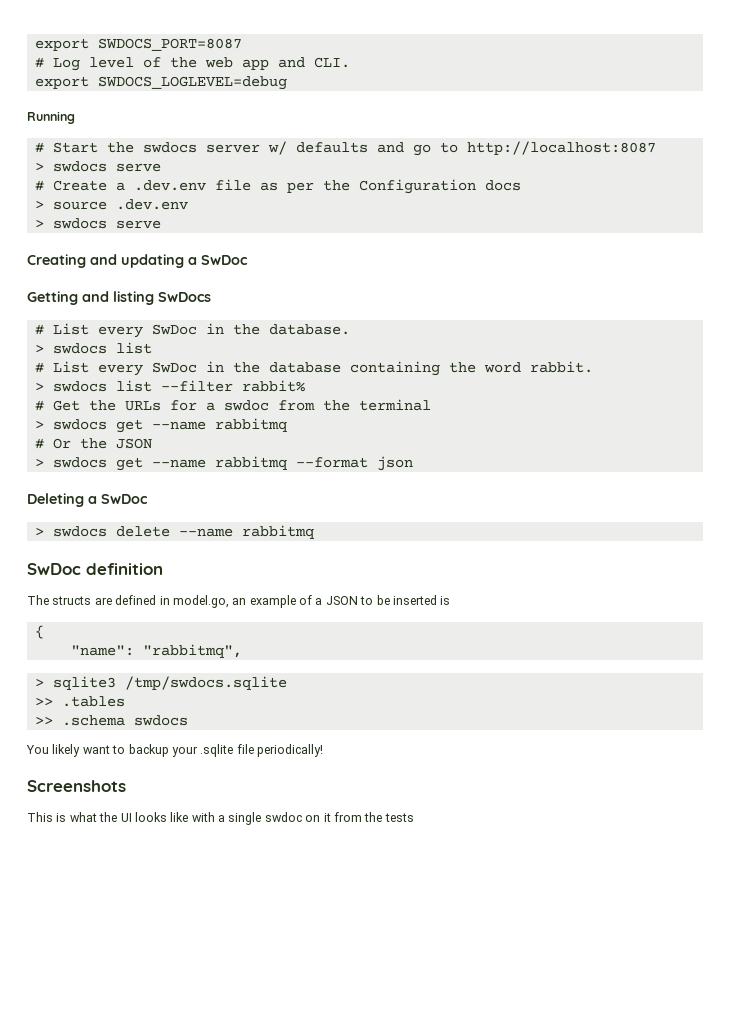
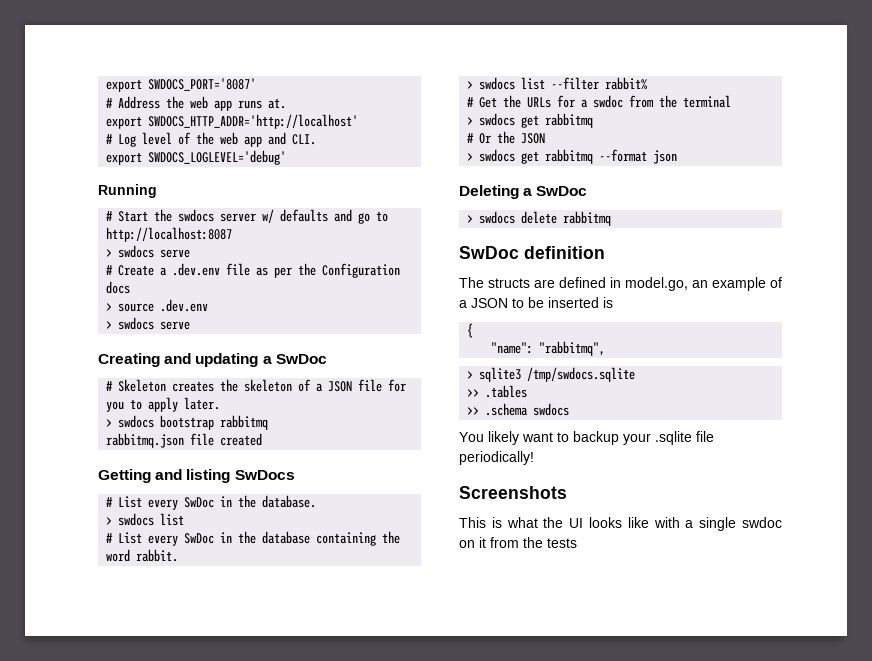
- export SWDOCS_PORT=8087
+ export SWDOCS_PORT='8087'
+ # Address the web app runs at.
+ export SWDOCS_HTTP_ADDR='http://localhost'
- export SWDOCS_LOGLEVEL=debug
+ export SWDOCS_LOGLEVEL='debug'
+ # Skeleton creates the skeleton of a JSON file for you to apply later.
+ > swdocs bootstrap rabbitmq
+ rabbitmq.json file created
  # Get the URLs for a swdoc from the terminal
- > swdocs get --name rabbitmq
+ > swdocs get rabbitmq
- > swdocs get --name rabbitmq --format json
+ > swdocs get rabbitmq --format json
- > swdocs delete --name rabbitmq
+ > swdocs delete rabbitmq

